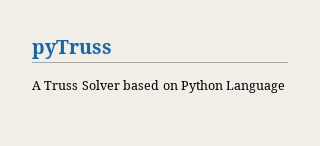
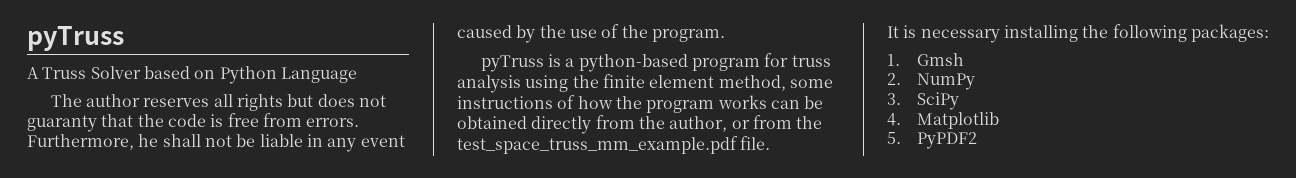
+ The author reserves all rights but does not guaranty that the code is free from errors. Furthermore, he shall not be liable in any event caused by the use of the program.
+ pyTruss is a python-based program for truss analysis using the finite element method, some instructions of how the program works can be obtained directly from the author, or from the test_space_truss_mm_example.pdf file.
+ It is necessary installing the following packages:
+ 1. Gmsh
+ 2. NumPy
+ 3. SciPy
+ 4. Matplotlib
+ 5. PyPDF2

